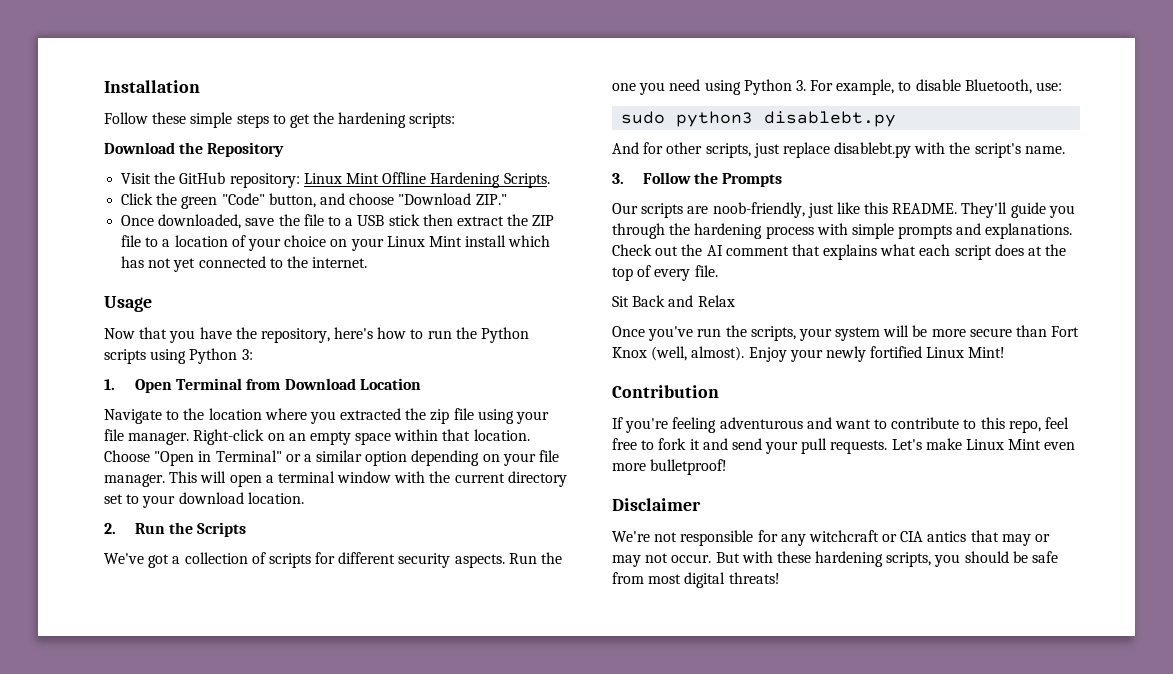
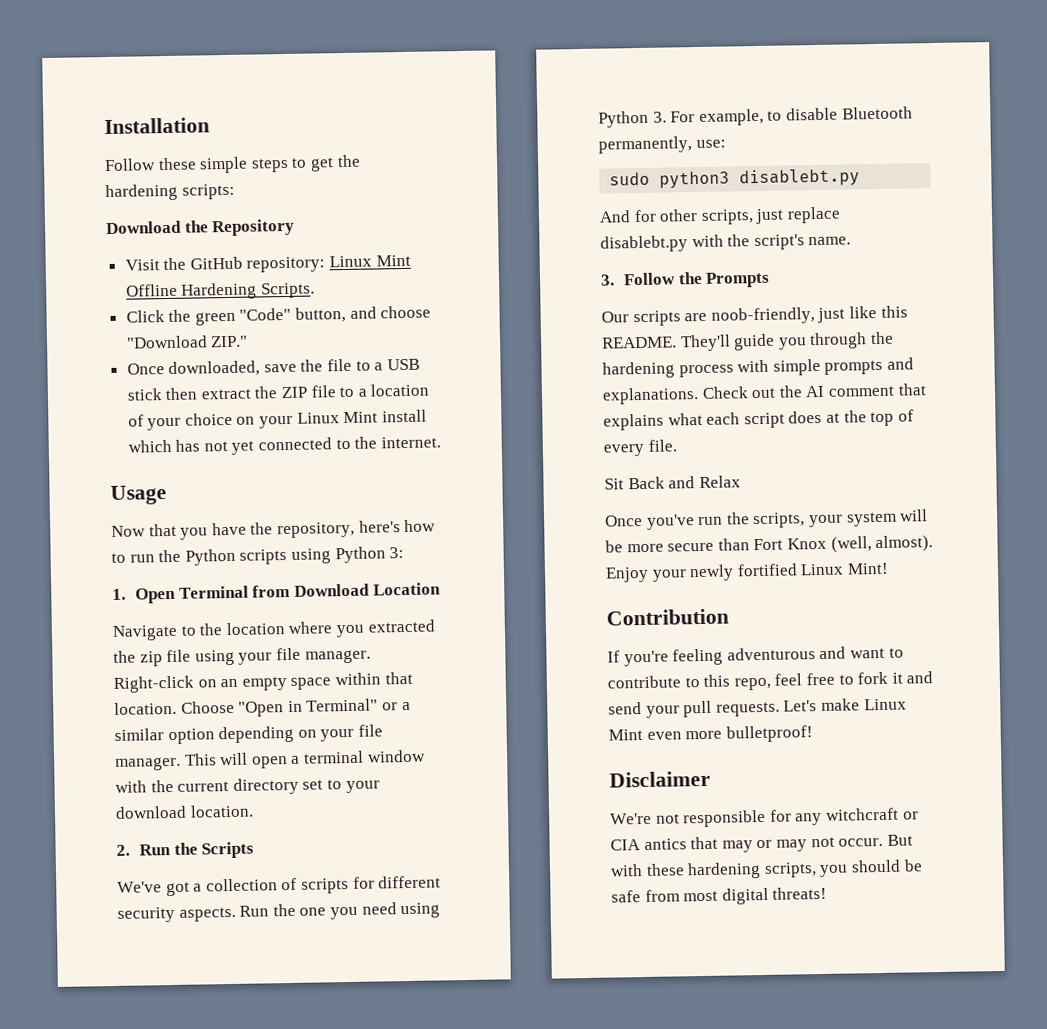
- Run the one you need using Python 3. For example, to disable Bluetooth, use:
+ Run the one you need using Python 3. For example, to disable Bluetooth permanently, use:

